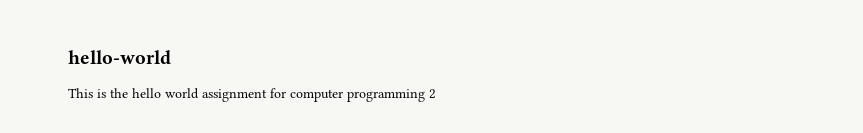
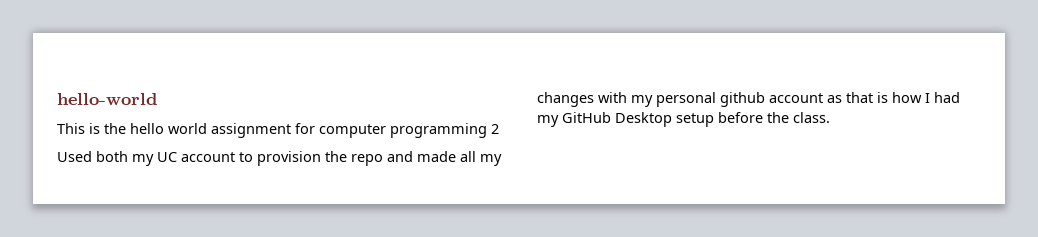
+ Used both my UC account to provision the repo and made all my changes with my personal github account as that is how I had my GitHub Desktop setup before the class.

